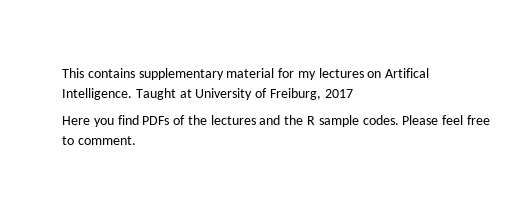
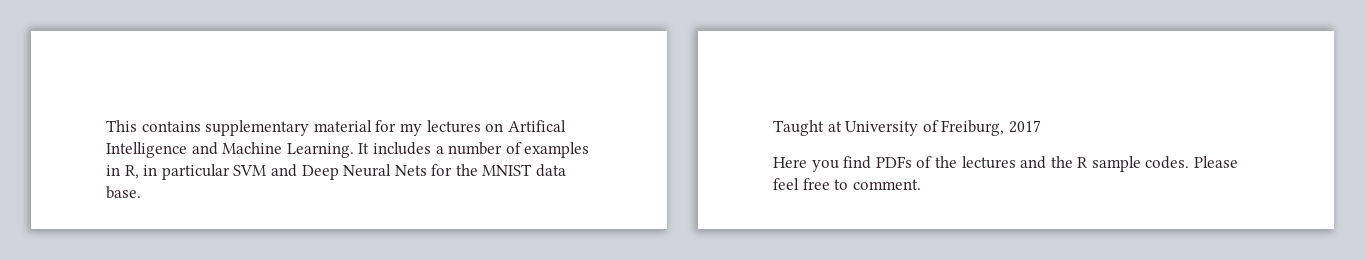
- This contains supplementary material for my lectures on Artifical Intelligence. Taught at University of Freiburg, 2017
+ This contains supplementary material for my lectures on Artifical Intelligence and Machine Learning. It includes a number of examples in R, in particular SVM and Deep Neural Nets for the MNIST data base.
+ Taught at University of Freiburg, 2017

